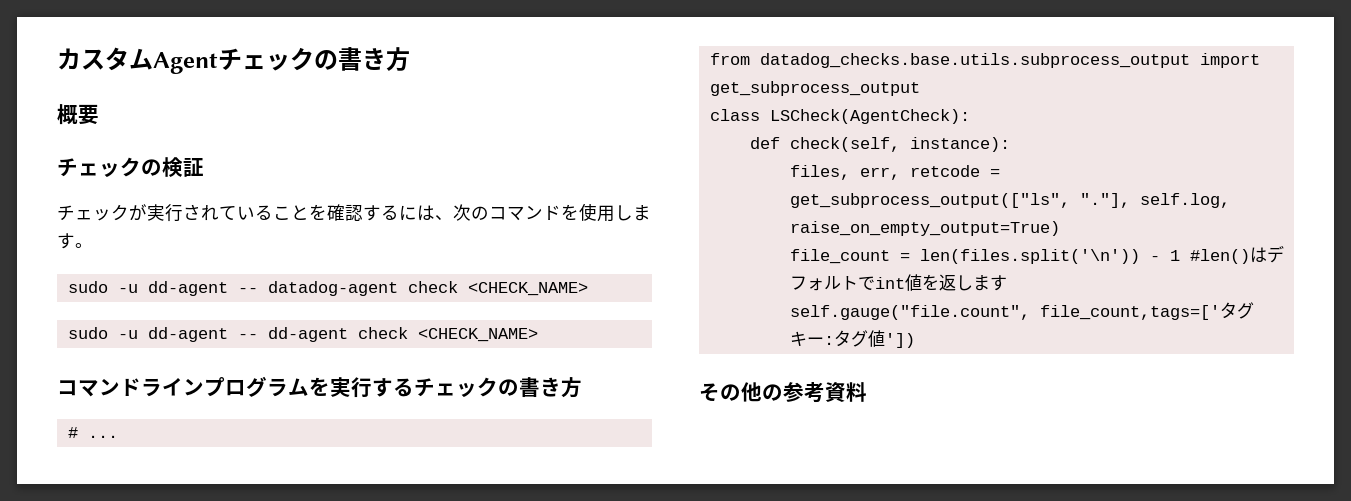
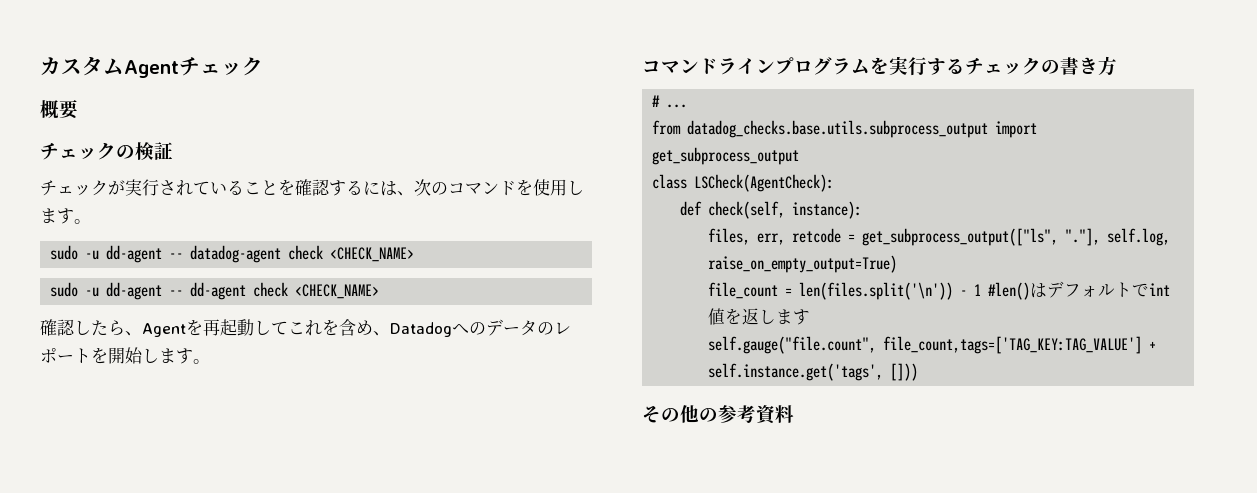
- カスタムAgentチェックの書き方
+ カスタムAgentチェック
+ 確認したら、Agentを再起動してこれを含め、Datadogへのデータのレポートを開始します。
- self.gauge("file.count", file_count,tags=['タグキー:タグ値'])
+ self.gauge("file.count", file_count,tags=['TAG_KEY:TAG_VALUE'] + self.instance.get('tags', []))

